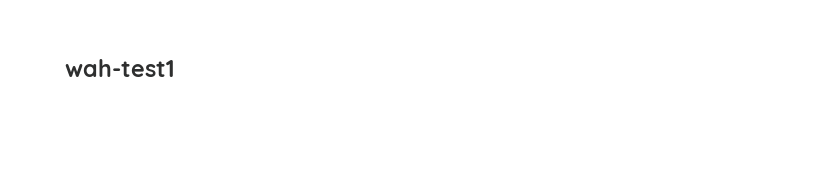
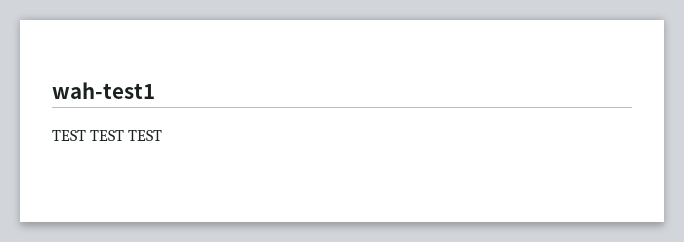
+ TEST TEST TEST

